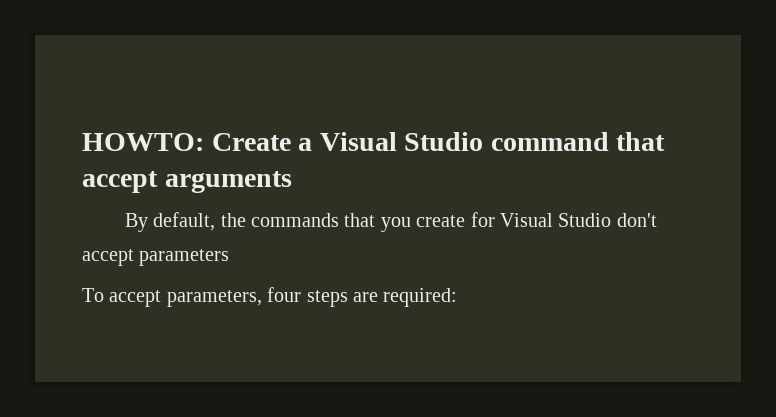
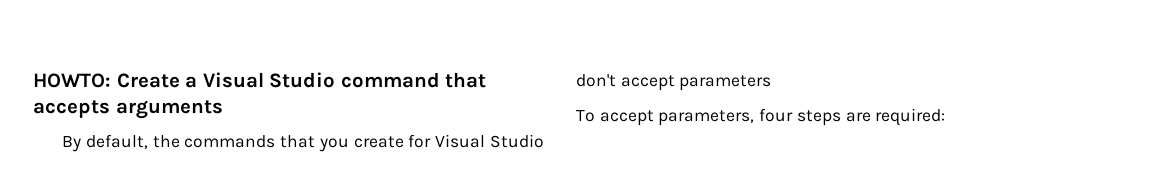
- HOWTO: Create a Visual Studio command that accept arguments
+ HOWTO: Create a Visual Studio command that accepts arguments

